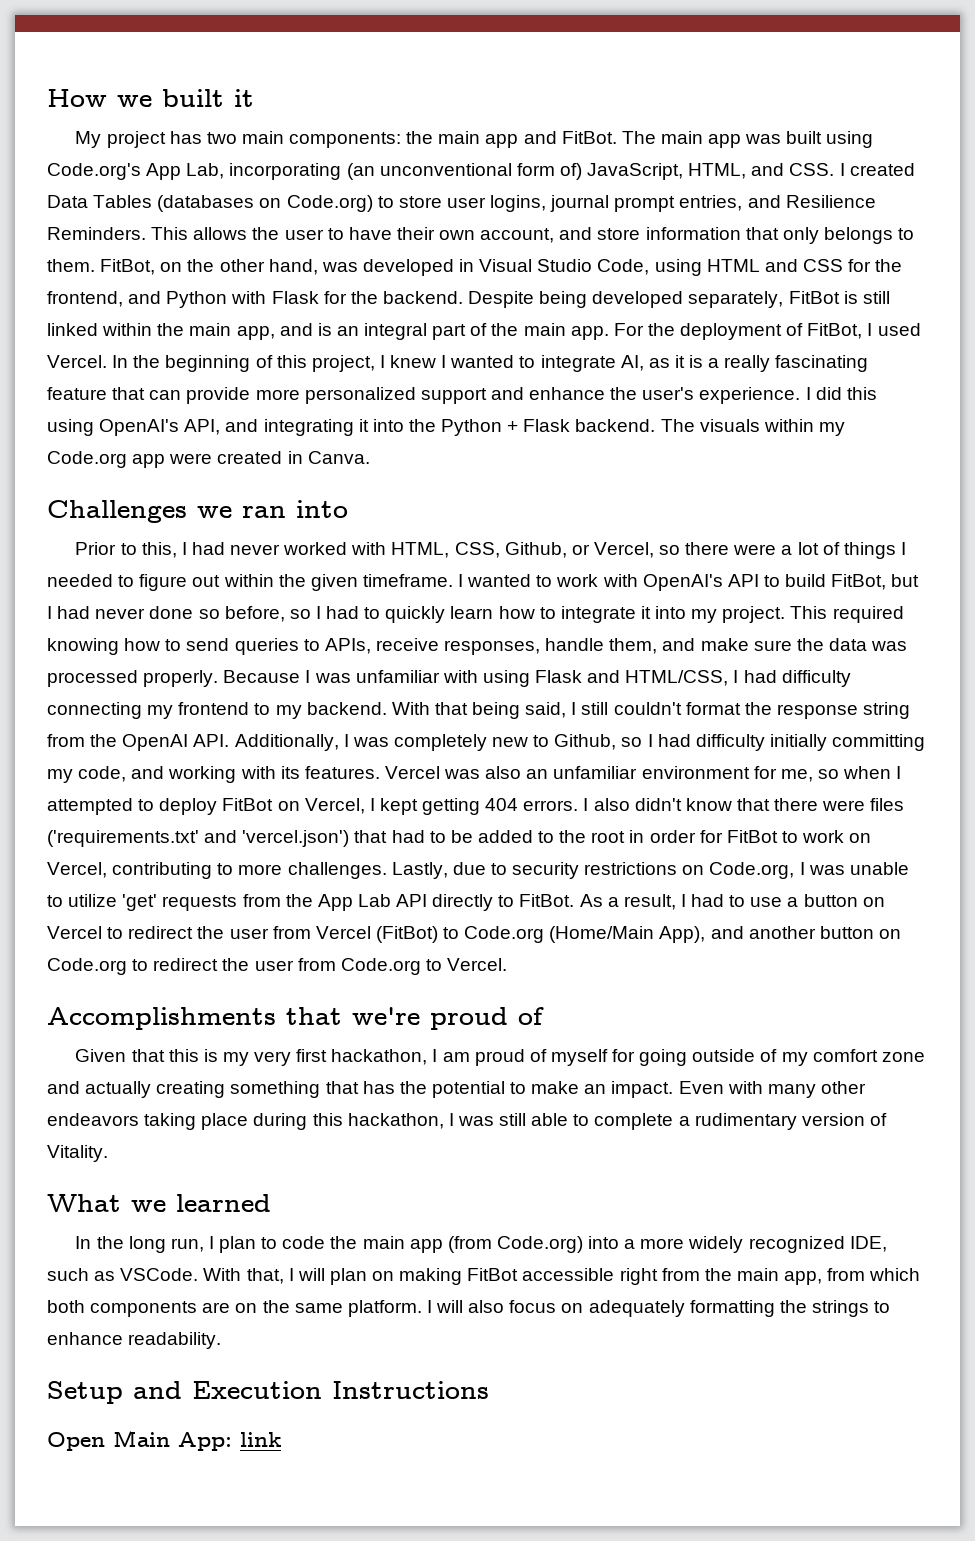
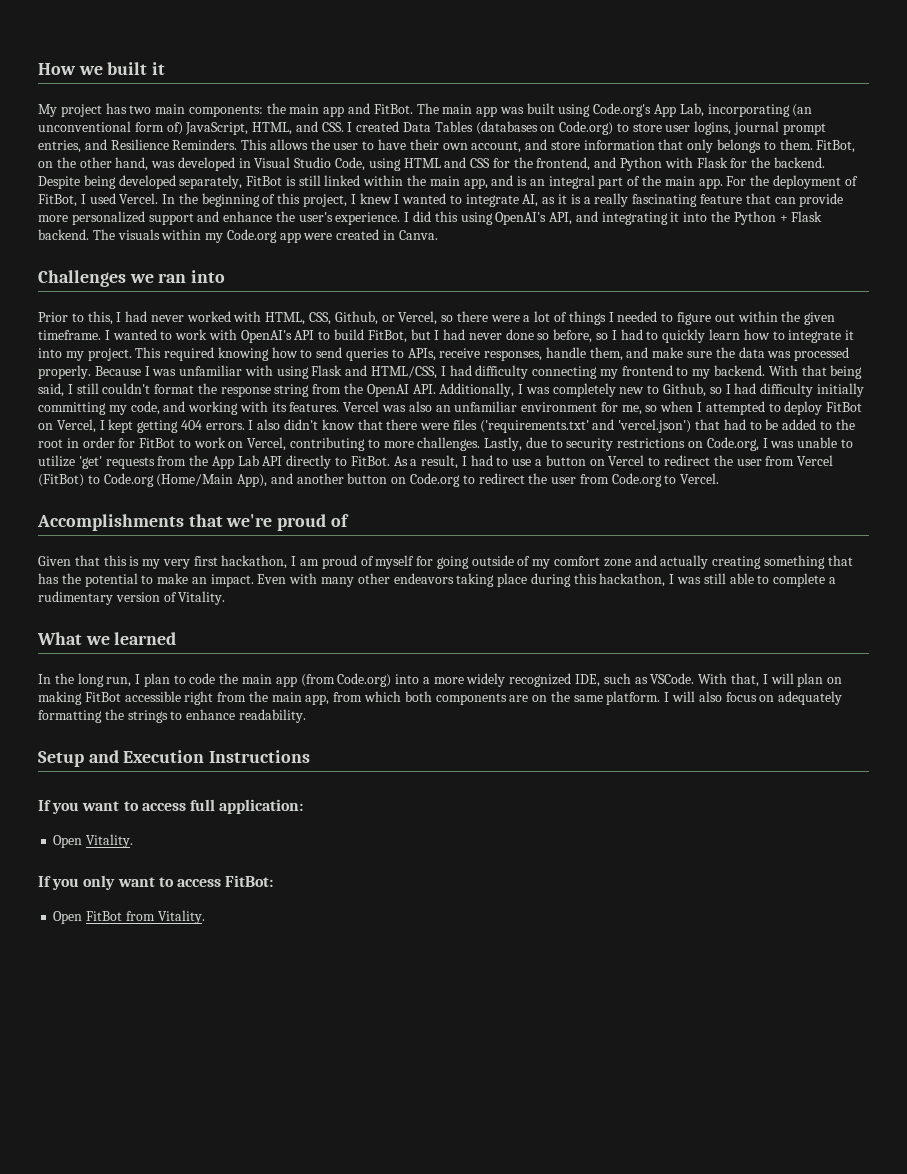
- Open Main App: link
+ If you want to access full application:
+ Open Vitality.
+ If you only want to access FitBot:
+ Open FitBot from Vitality.

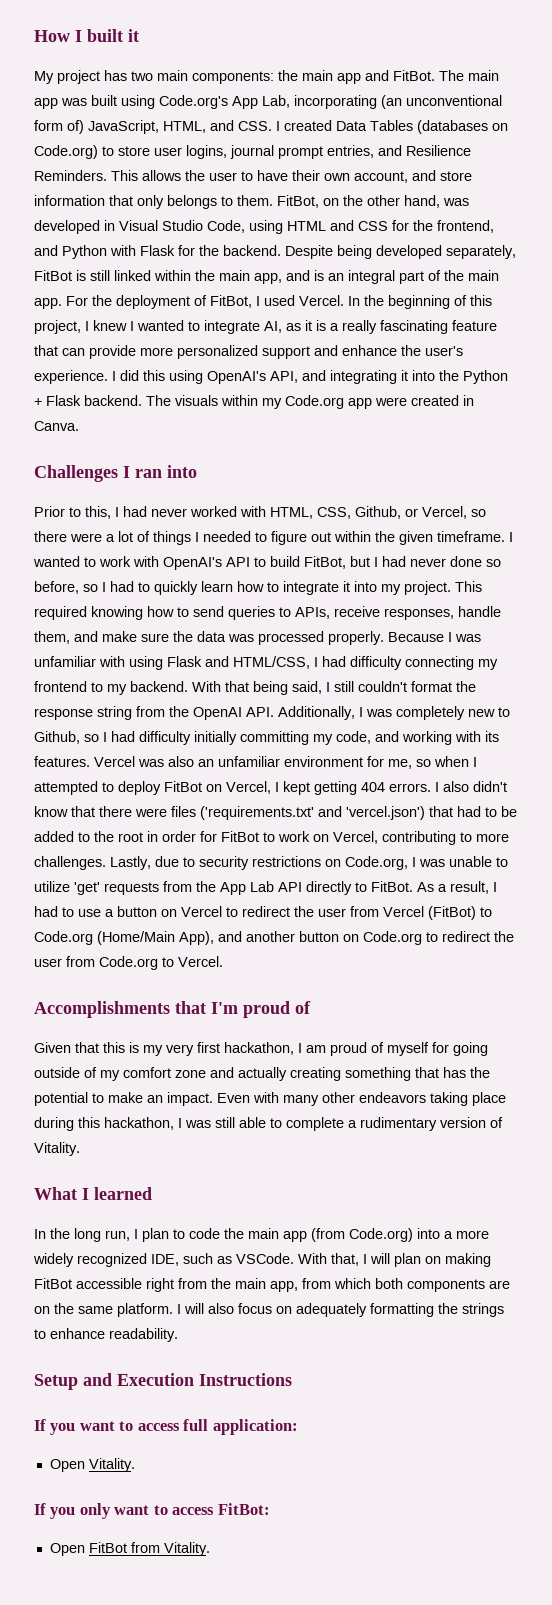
- How we built it
+ How I built it
- Challenges we ran into
+ Challenges I ran into
- Accomplishments that we're proud of
+ Accomplishments that I'm proud of
- What we learned
+ What I learned

